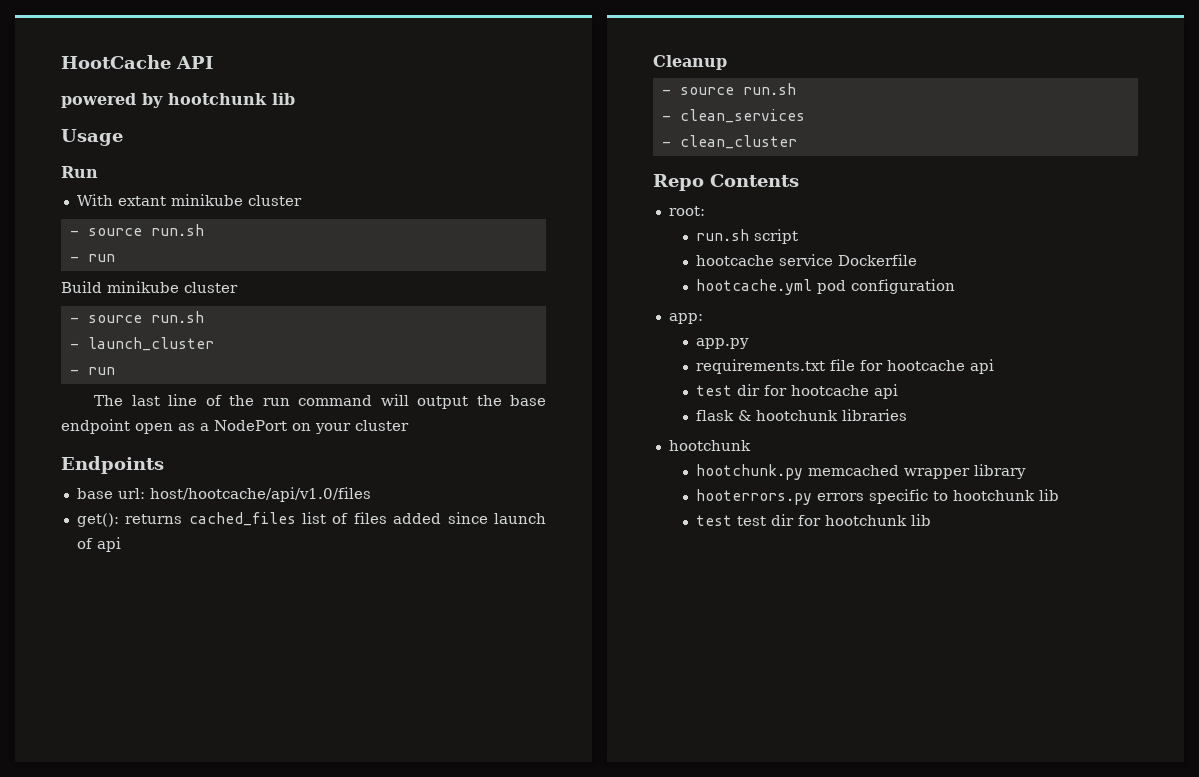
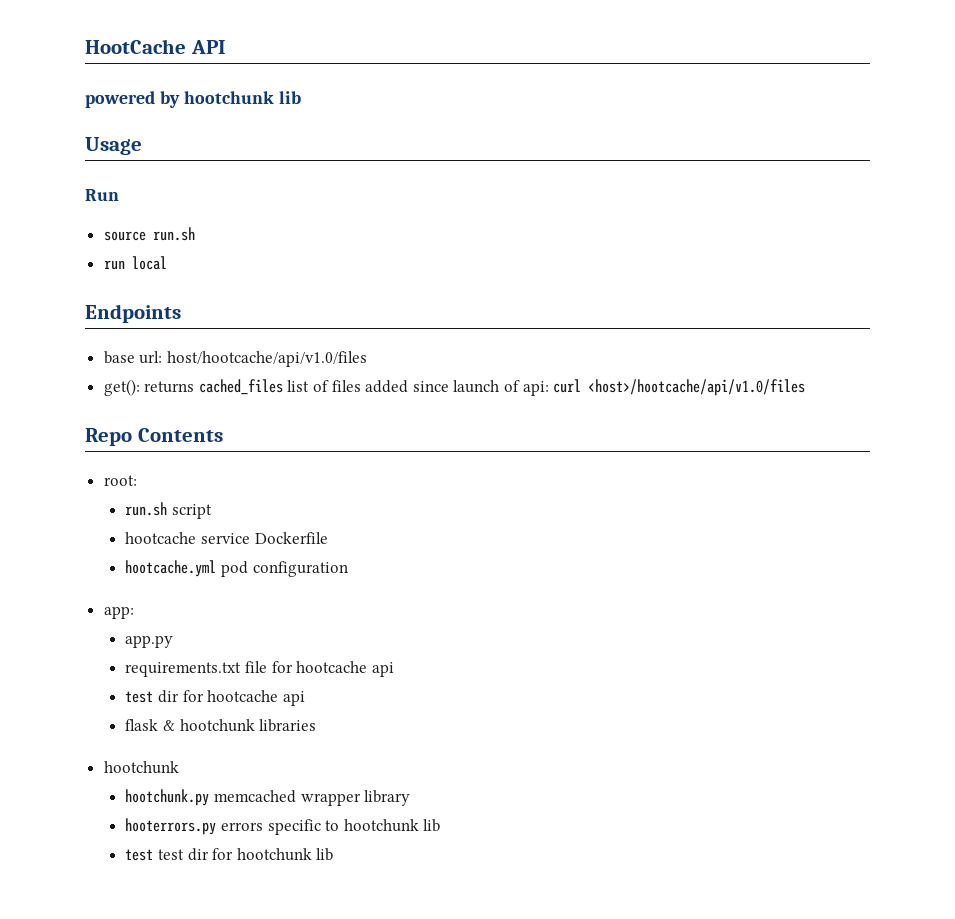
- With extant minikube cluster
- - source run.sh
- - run
- Build minikube cluster
- - source run.sh
- - launch_cluster
- - run
- The last line of the run command will output the base endpoint open as a NodePort on your cluster
+ source run.sh
+ run local
- get(): returns cached_files list of files added since launch of api
- Cleanup
- - source run.sh
- - clean_services
- - clean_cluster
+ get(): returns cached_files list of files added since launch of api: curl <host>/hootcache/api/v1.0/files

